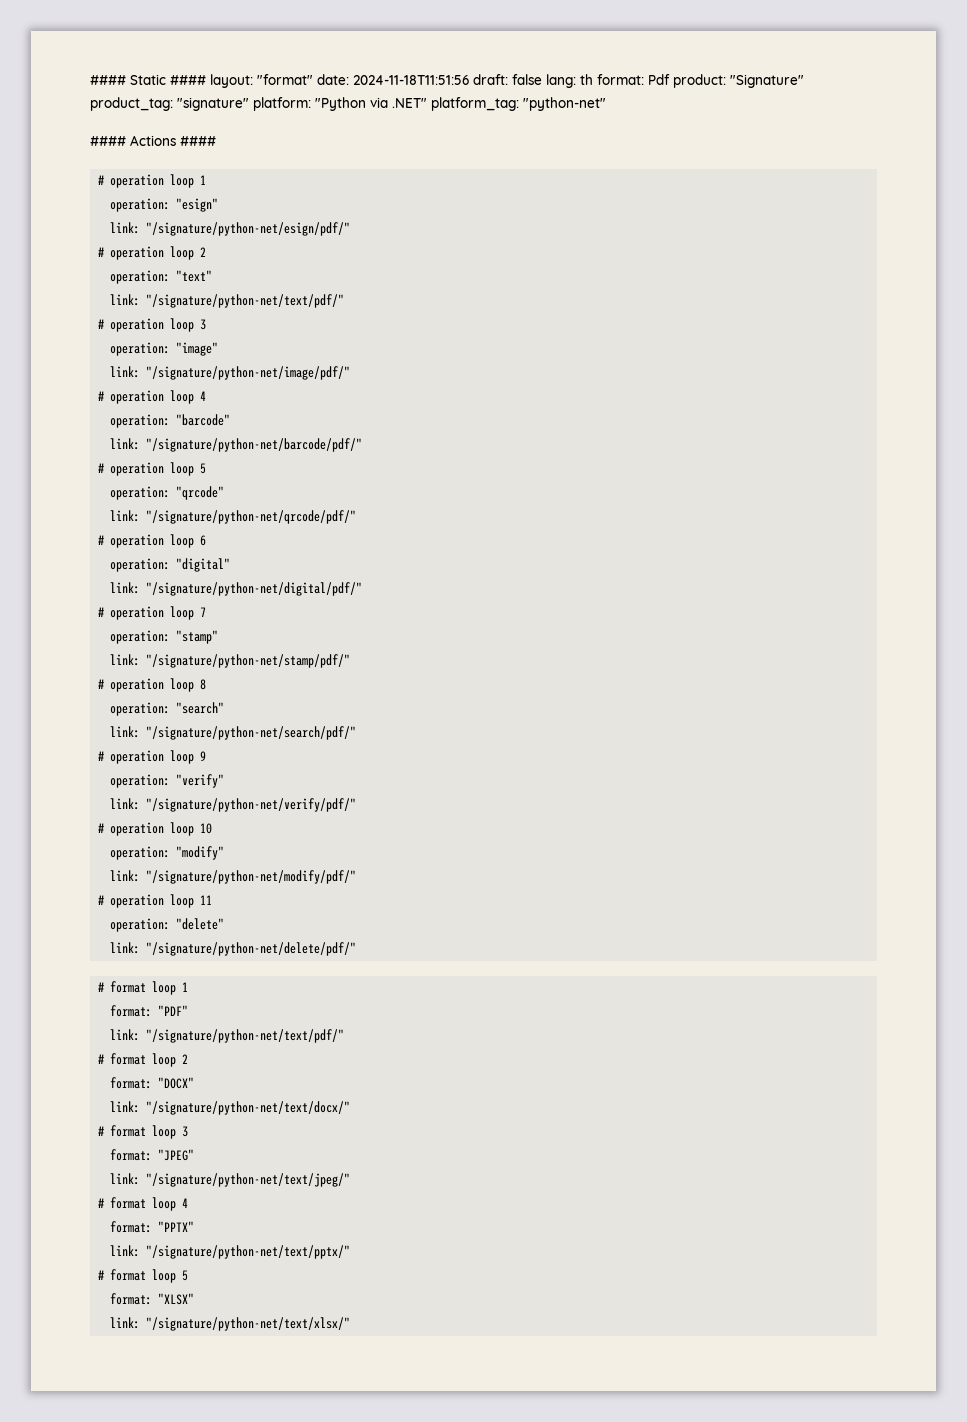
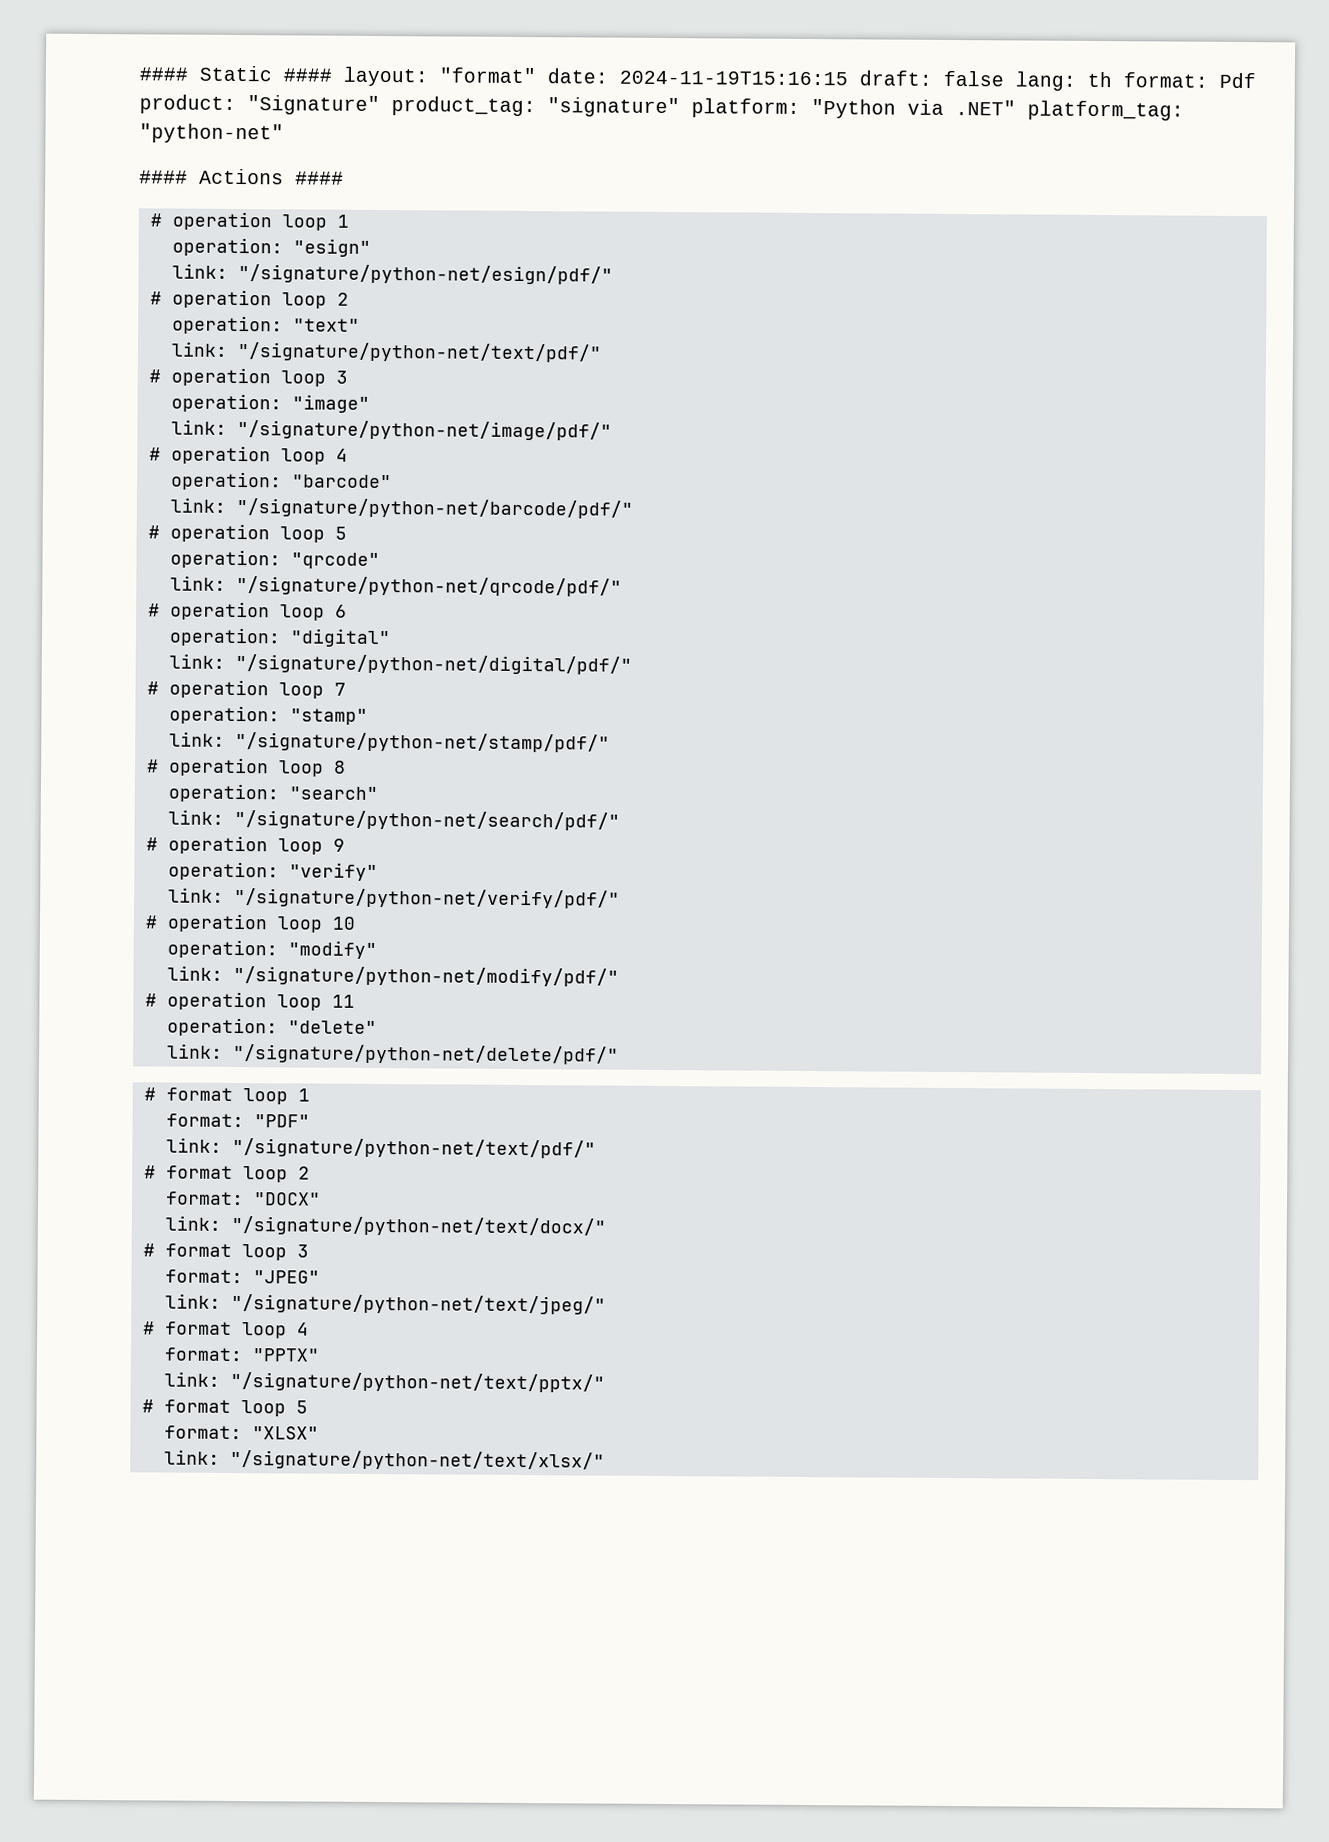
- #### Static #### layout: "format" date: 2024-11-18T11:51:56 draft: false lang: th format: Pdf product: "Signature" product_tag: "signature" platform: "Python via .NET" platform_tag: "python-net"
+ #### Static #### layout: "format" date: 2024-11-19T15:16:15 draft: false lang: th format: Pdf product: "Signature" product_tag: "signature" platform: "Python via .NET" platform_tag: "python-net"

